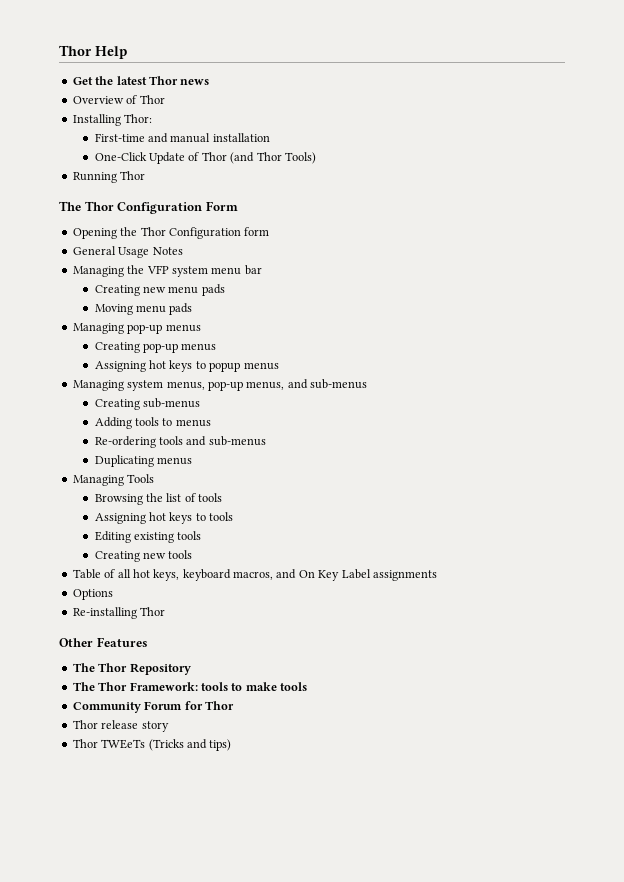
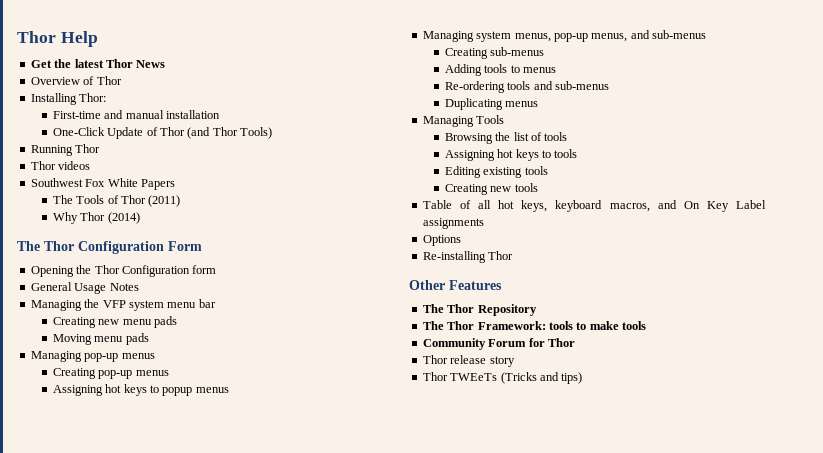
- Get the latest Thor news
+ Get the latest Thor News
+ Thor videos
+ Southwest Fox White Papers
+ The Tools of Thor (2011)
+ Why Thor (2014)

